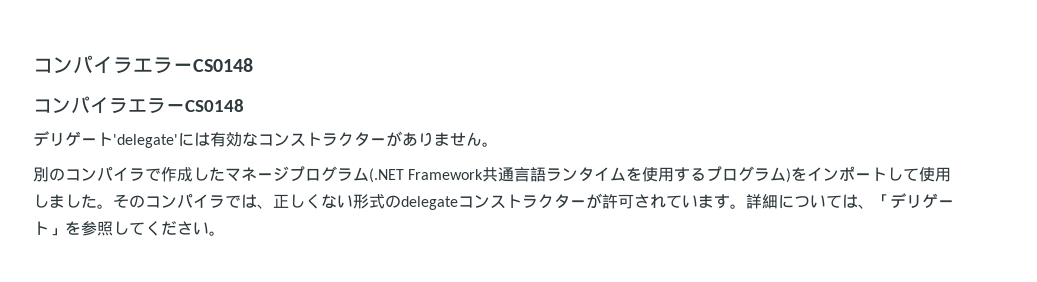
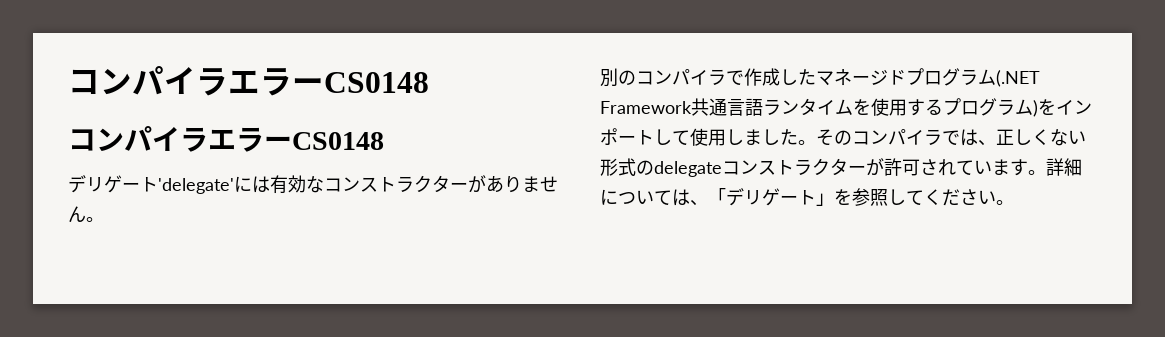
- 別のコンパイラで作成したマネージプログラム(.NET Framework共通言語ランタイムを使用するプログラム)をインポートして使用しました。
+ 別のコンパイラで作成したマネージドプログラム(.NET Framework共通言語ランタイムを使用するプログラム)をインポートして使用しました。

